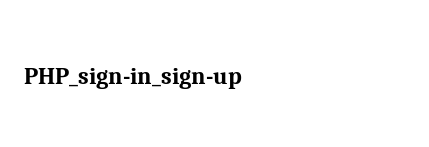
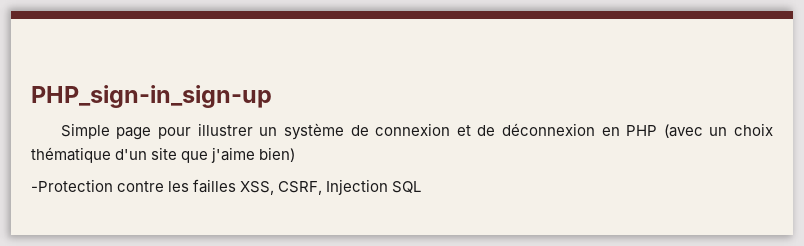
+ Simple page pour illustrer un système de connexion et de déconnexion en PHP (avec un choix thématique d'un site que j'aime bien)
+ -Protection contre les failles XSS, CSRF, Injection SQL

